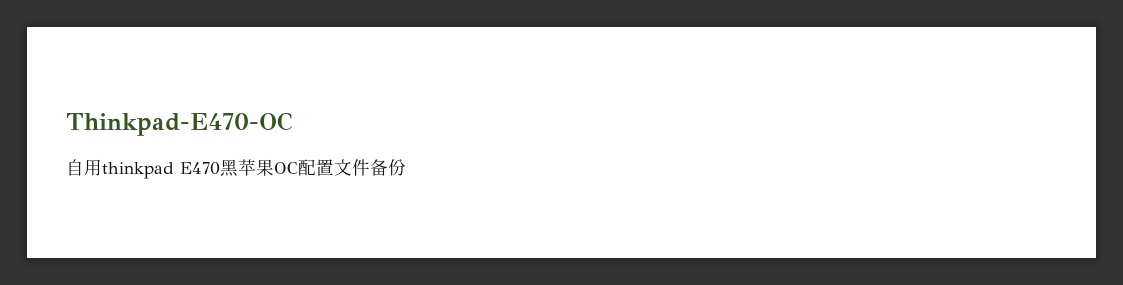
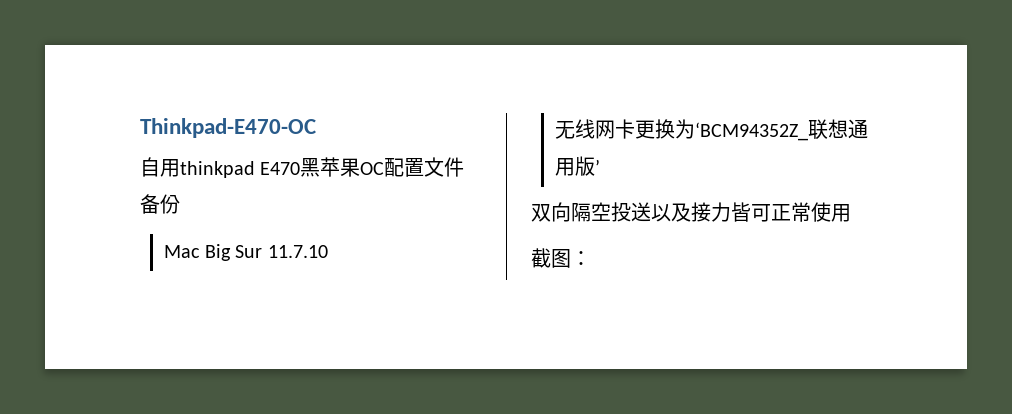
+ Mac Big Sur 11.7.10
+ 无线网卡更换为‘BCM94352Z_联想通用版’
+ 双向隔空投送以及接力皆可正常使用
+ 截图：

